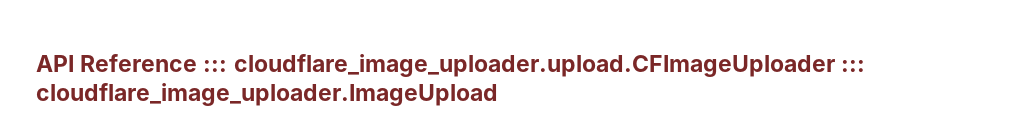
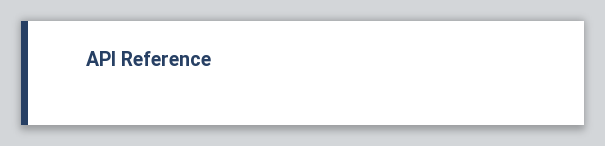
- API Reference ::: cloudflare_image_uploader.upload.CFImageUploader ::: cloudflare_image_uploader.ImageUpload
+ API Reference

